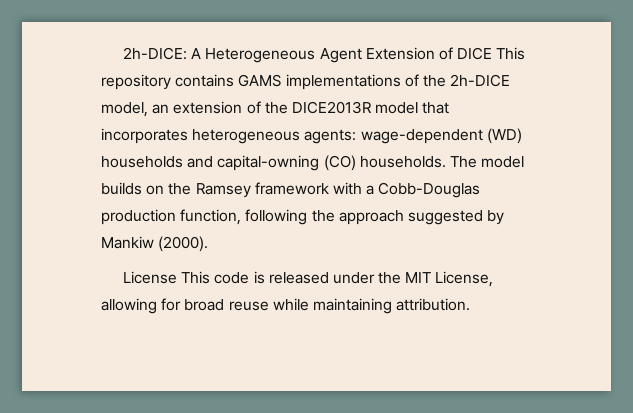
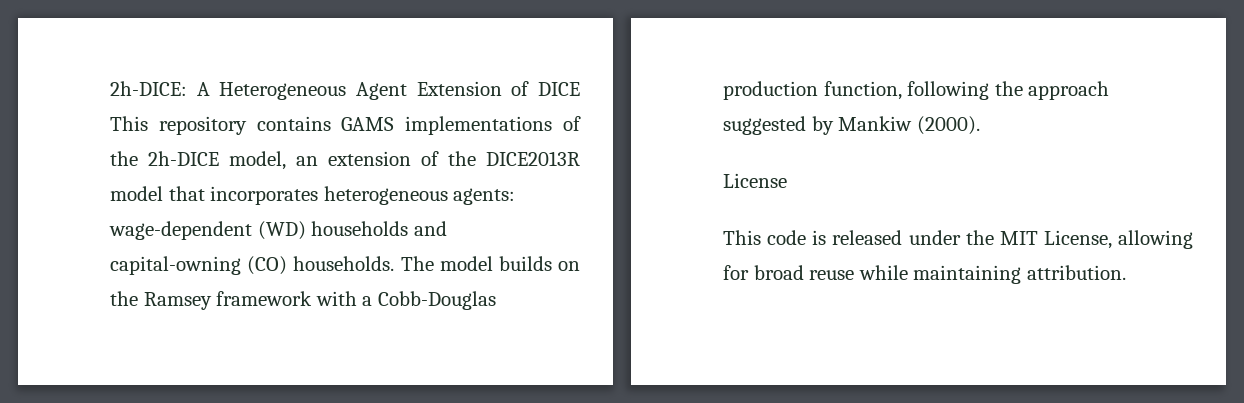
- License This code is released under the MIT License, allowing for broad reuse while maintaining attribution.
+ License
+ This code is released under the MIT License, allowing for broad reuse while maintaining attribution.

